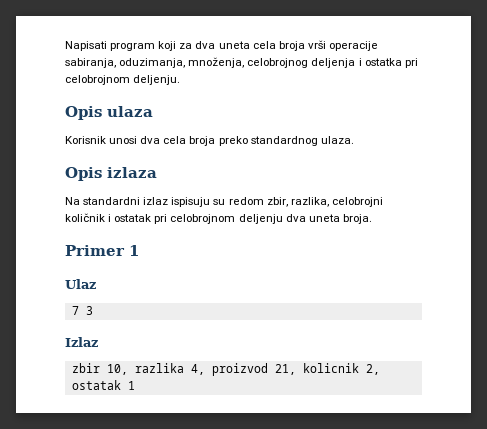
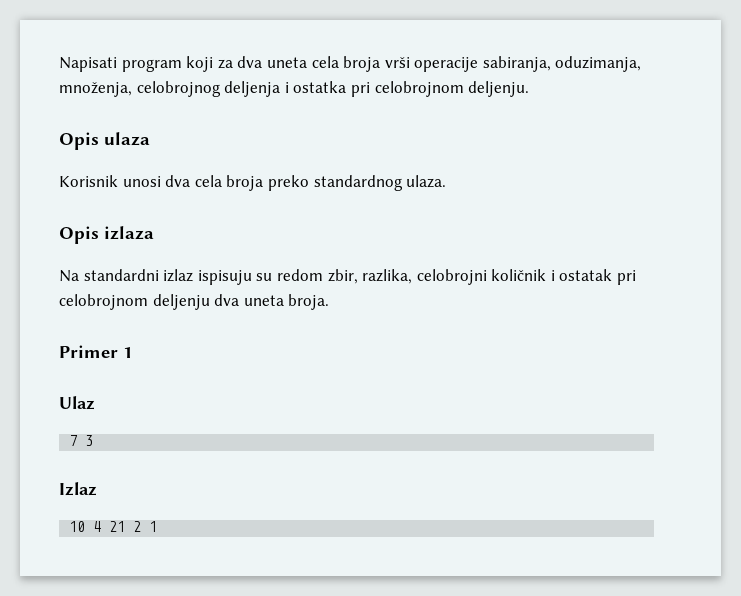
- zbir 10, razlika 4, proizvod 21, kolicnik 2, ostatak 1
+ 10 4 21 2 1

